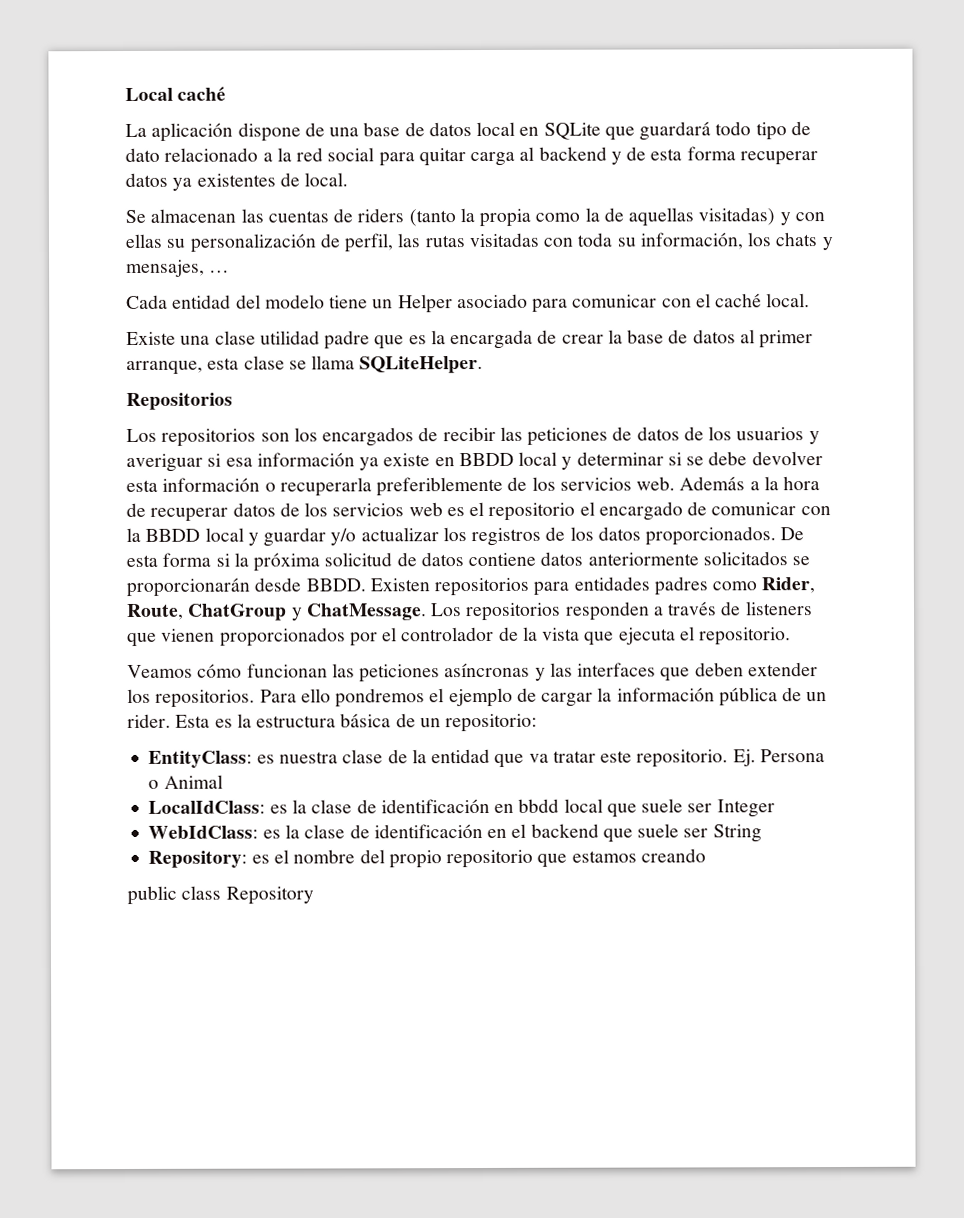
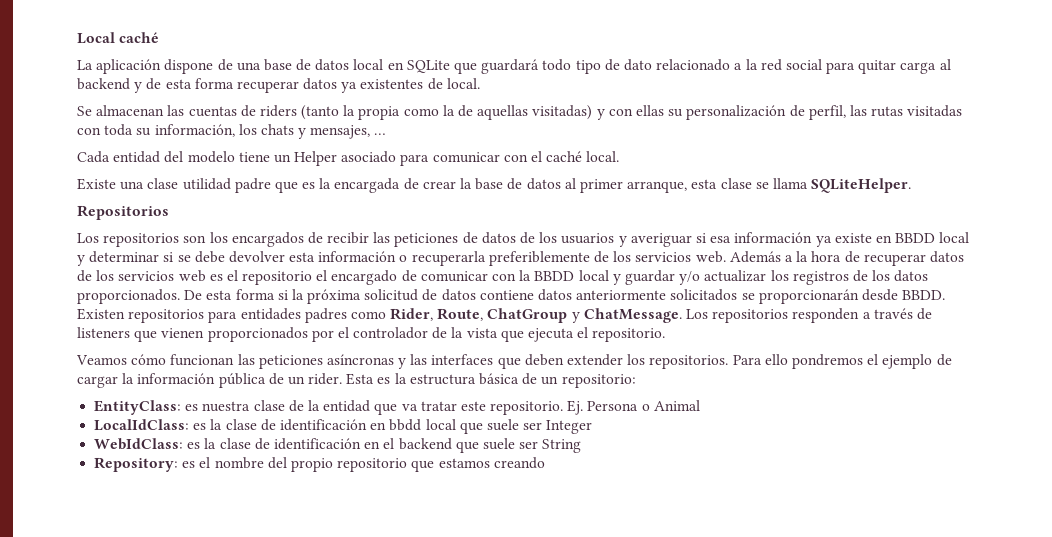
- public class Repository

